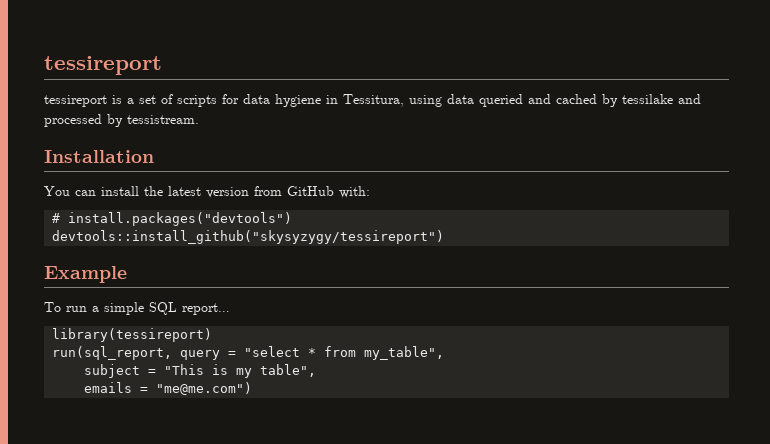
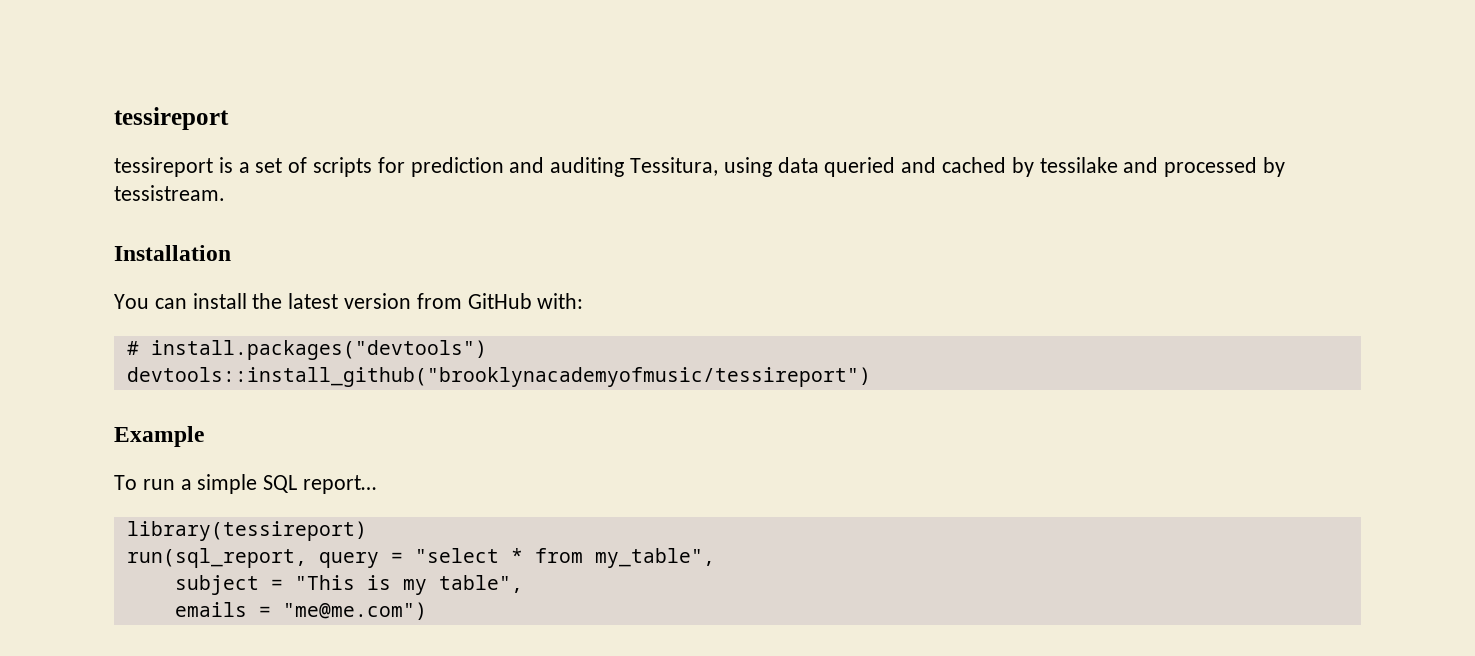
- tessireport is a set of scripts for data hygiene in Tessitura, using data queried and cached by tessilake and processed by tessistream.
+ tessireport is a set of scripts for prediction and auditing Tessitura, using data queried and cached by tessilake and processed by tessistream.
- devtools::install_github("skysyzygy/tessireport")
+ devtools::install_github("brooklynacademyofmusic/tessireport")

